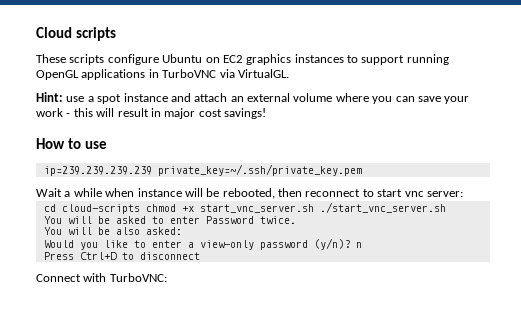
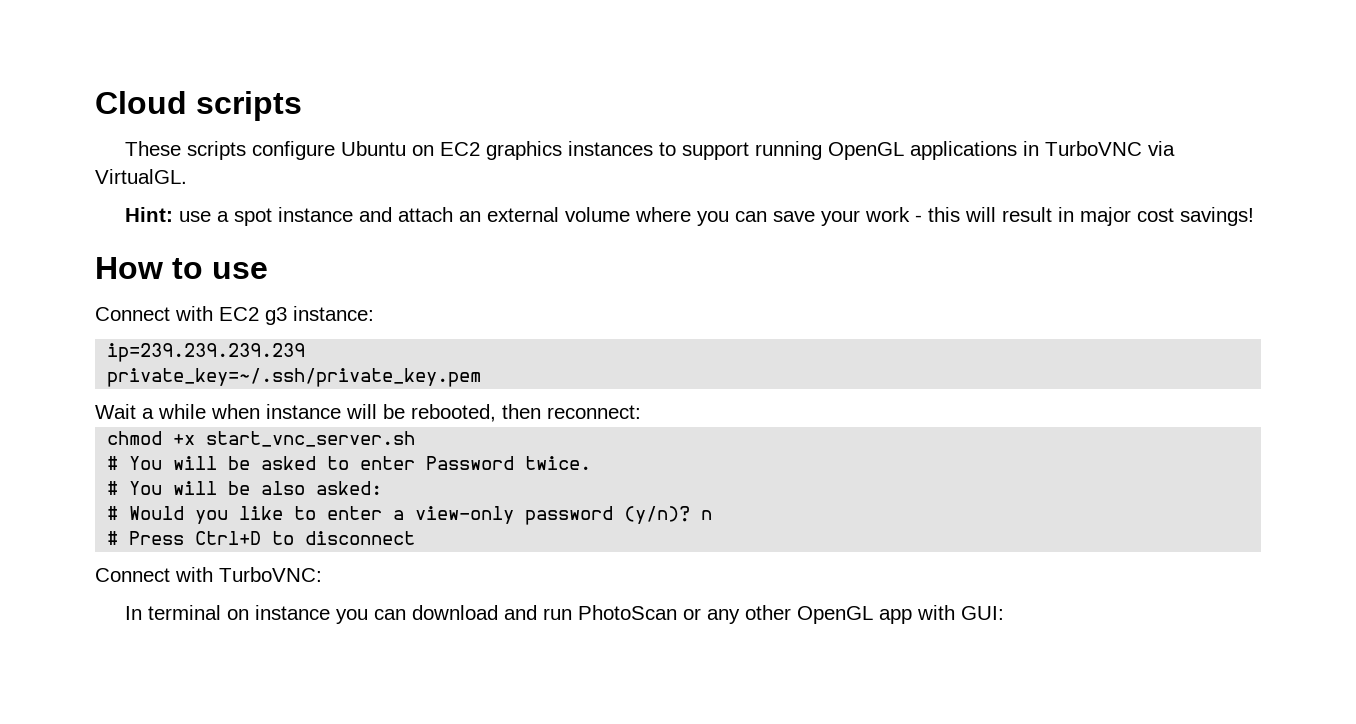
+ Connect with EC2 g3 instance:
- ip=239.239.239.239 private_key=~/.ssh/private_key.pem
+ ip=239.239.239.239
+ private_key=~/.ssh/private_key.pem
- Wait a while when instance will be rebooted, then reconnect to start vnc server:
- cd cloud-scripts chmod +x start_vnc_server.sh ./start_vnc_server.sh
- You will be asked to enter Password twice.
+ Wait a while when instance will be rebooted, then reconnect:
+ chmod +x start_vnc_server.sh
+ # You will be asked to enter Password twice.
- You will be also asked:
+ # You will be also asked:
- Would you like to enter a view-only password (y/n)? n
+ # Would you like to enter a view-only password (y/n)? n
- Press Ctrl+D to disconnect
+ # Press Ctrl+D to disconnect
+ In terminal on instance you can download and run PhotoScan or any other OpenGL app with GUI:

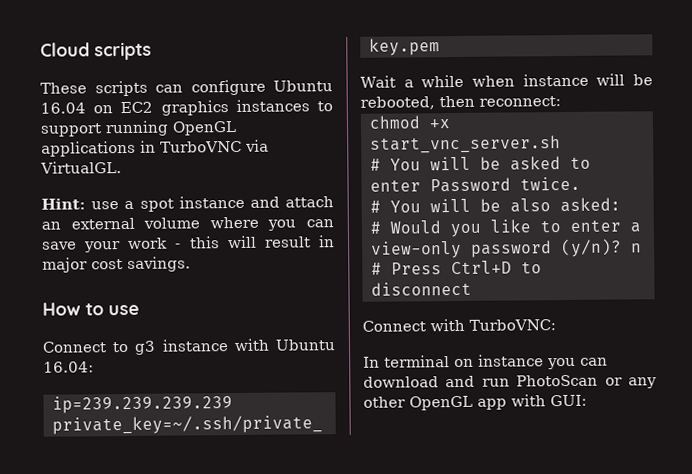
- These scripts configure Ubuntu on EC2 graphics instances to support running OpenGL applications in TurboVNC via VirtualGL.
+ These scripts can configure Ubuntu 16.04 on EC2 graphics instances to support running OpenGL applications in TurboVNC via VirtualGL.
- Hint: use a spot instance and attach an external volume where you can save your work - this will result in major cost savings!
+ Hint: use a spot instance and attach an external volume where you can save your work - this will result in major cost savings.
- Connect with EC2 g3 instance:
+ Connect to g3 instance with Ubuntu 16.04:

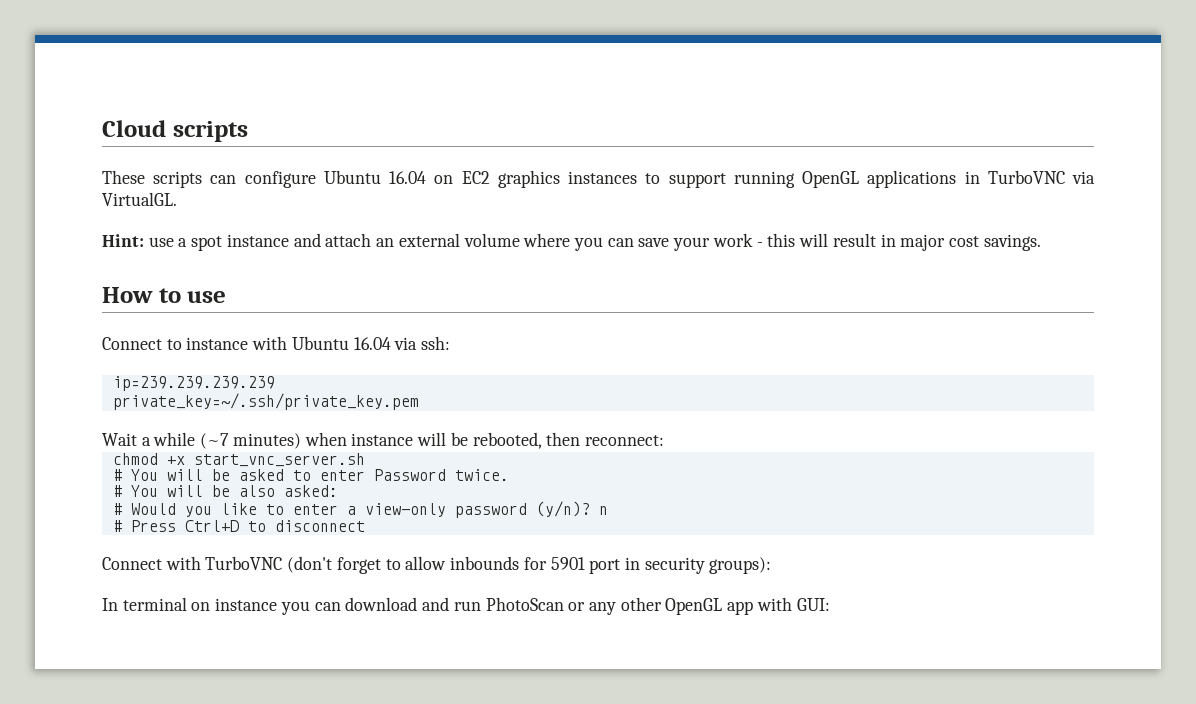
- Connect to g3 instance with Ubuntu 16.04:
+ Connect to instance with Ubuntu 16.04 via ssh:
- Wait a while when instance will be rebooted, then reconnect:
+ Wait a while (~7 minutes) when instance will be rebooted, then reconnect:
- Connect with TurboVNC:
+ Connect with TurboVNC (don't forget to allow inbounds for 5901 port in security groups):

